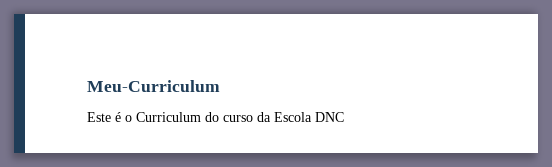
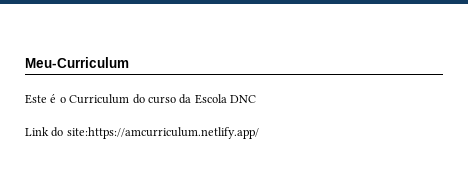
+ Link do site:https://amcurriculum.netlify.app/

